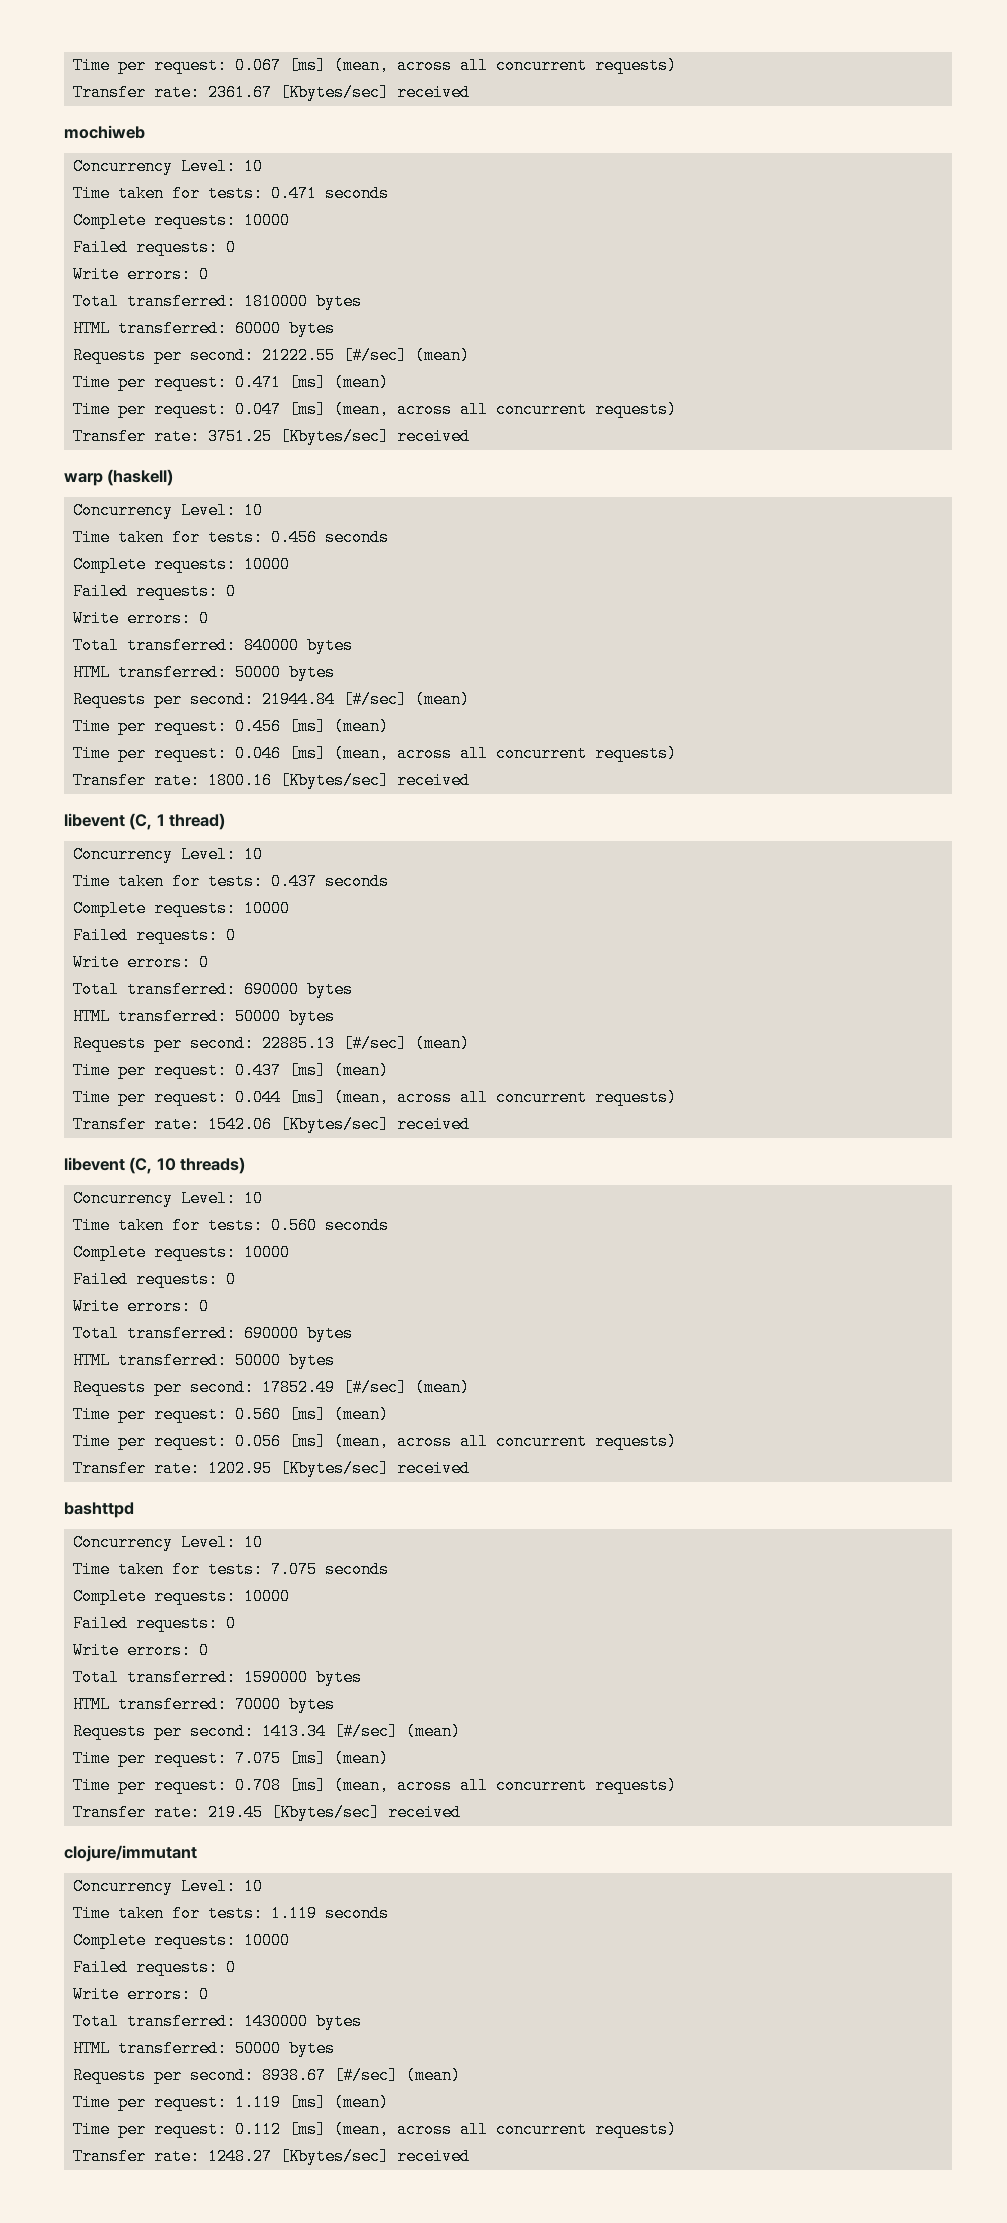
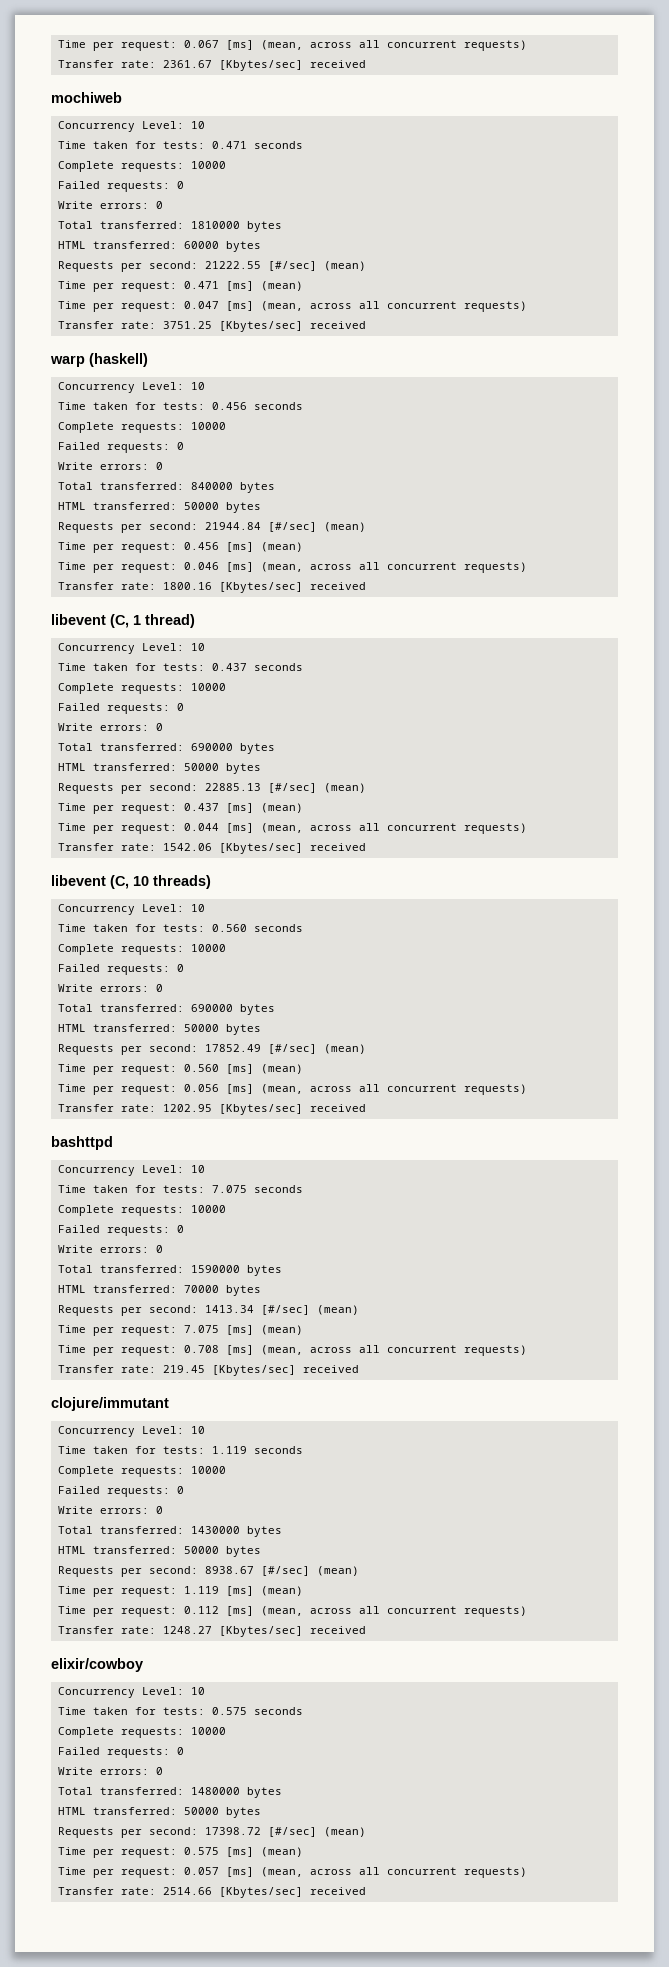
+ elixir/cowboy
+ Concurrency Level: 10
+ Time taken for tests: 0.575 seconds
+ Complete requests: 10000
+ Failed requests: 0
+ Write errors: 0
+ Total transferred: 1480000 bytes
+ HTML transferred: 50000 bytes
+ Requests per second: 17398.72 [#/sec] (mean)
+ Time per request: 0.575 [ms] (mean)
+ Time per request: 0.057 [ms] (mean, across all concurrent requests)
+ Transfer rate: 2514.66 [Kbytes/sec] received

